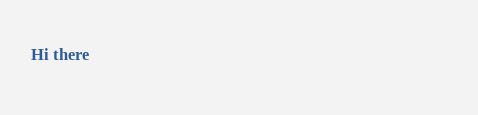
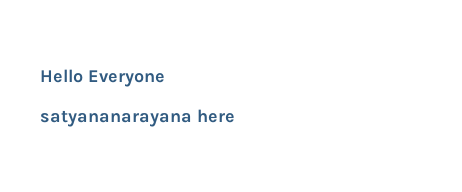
- Hi there
+ Hello Everyone
+ satyananarayana here

